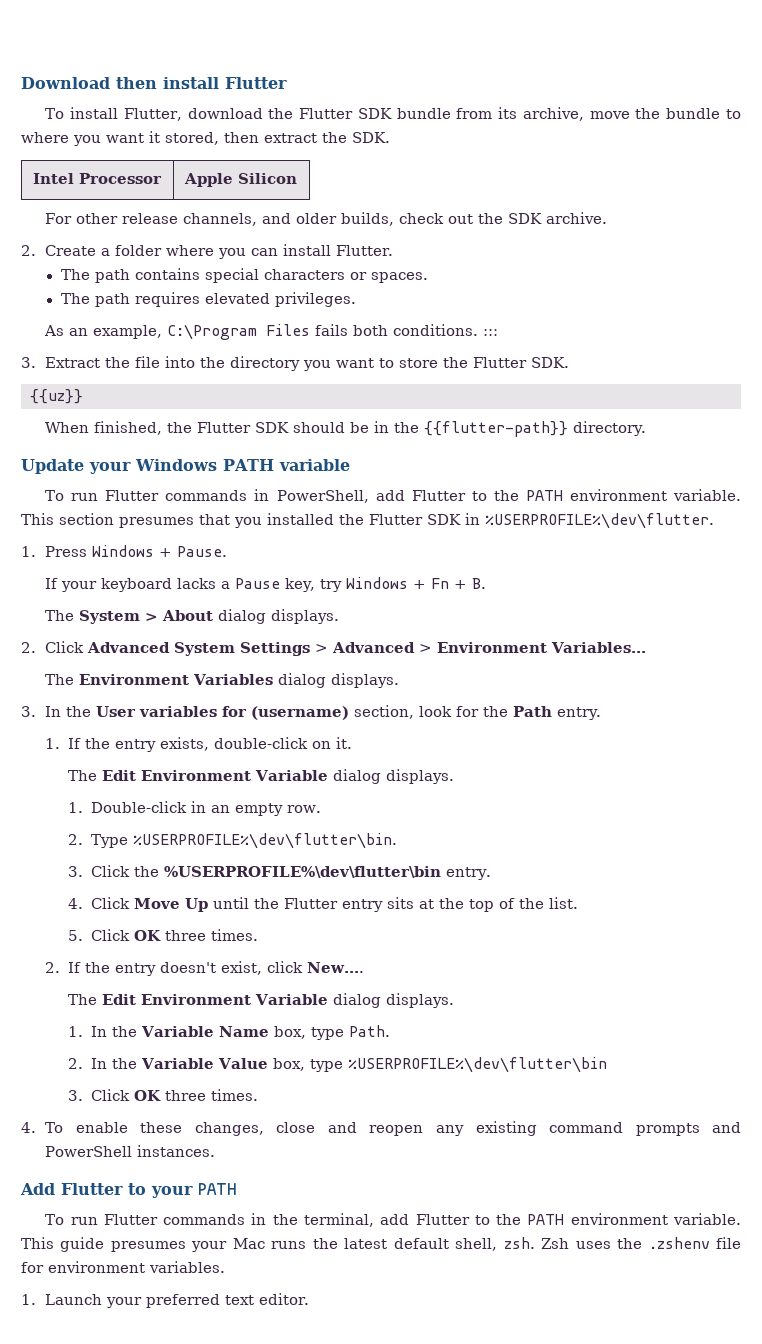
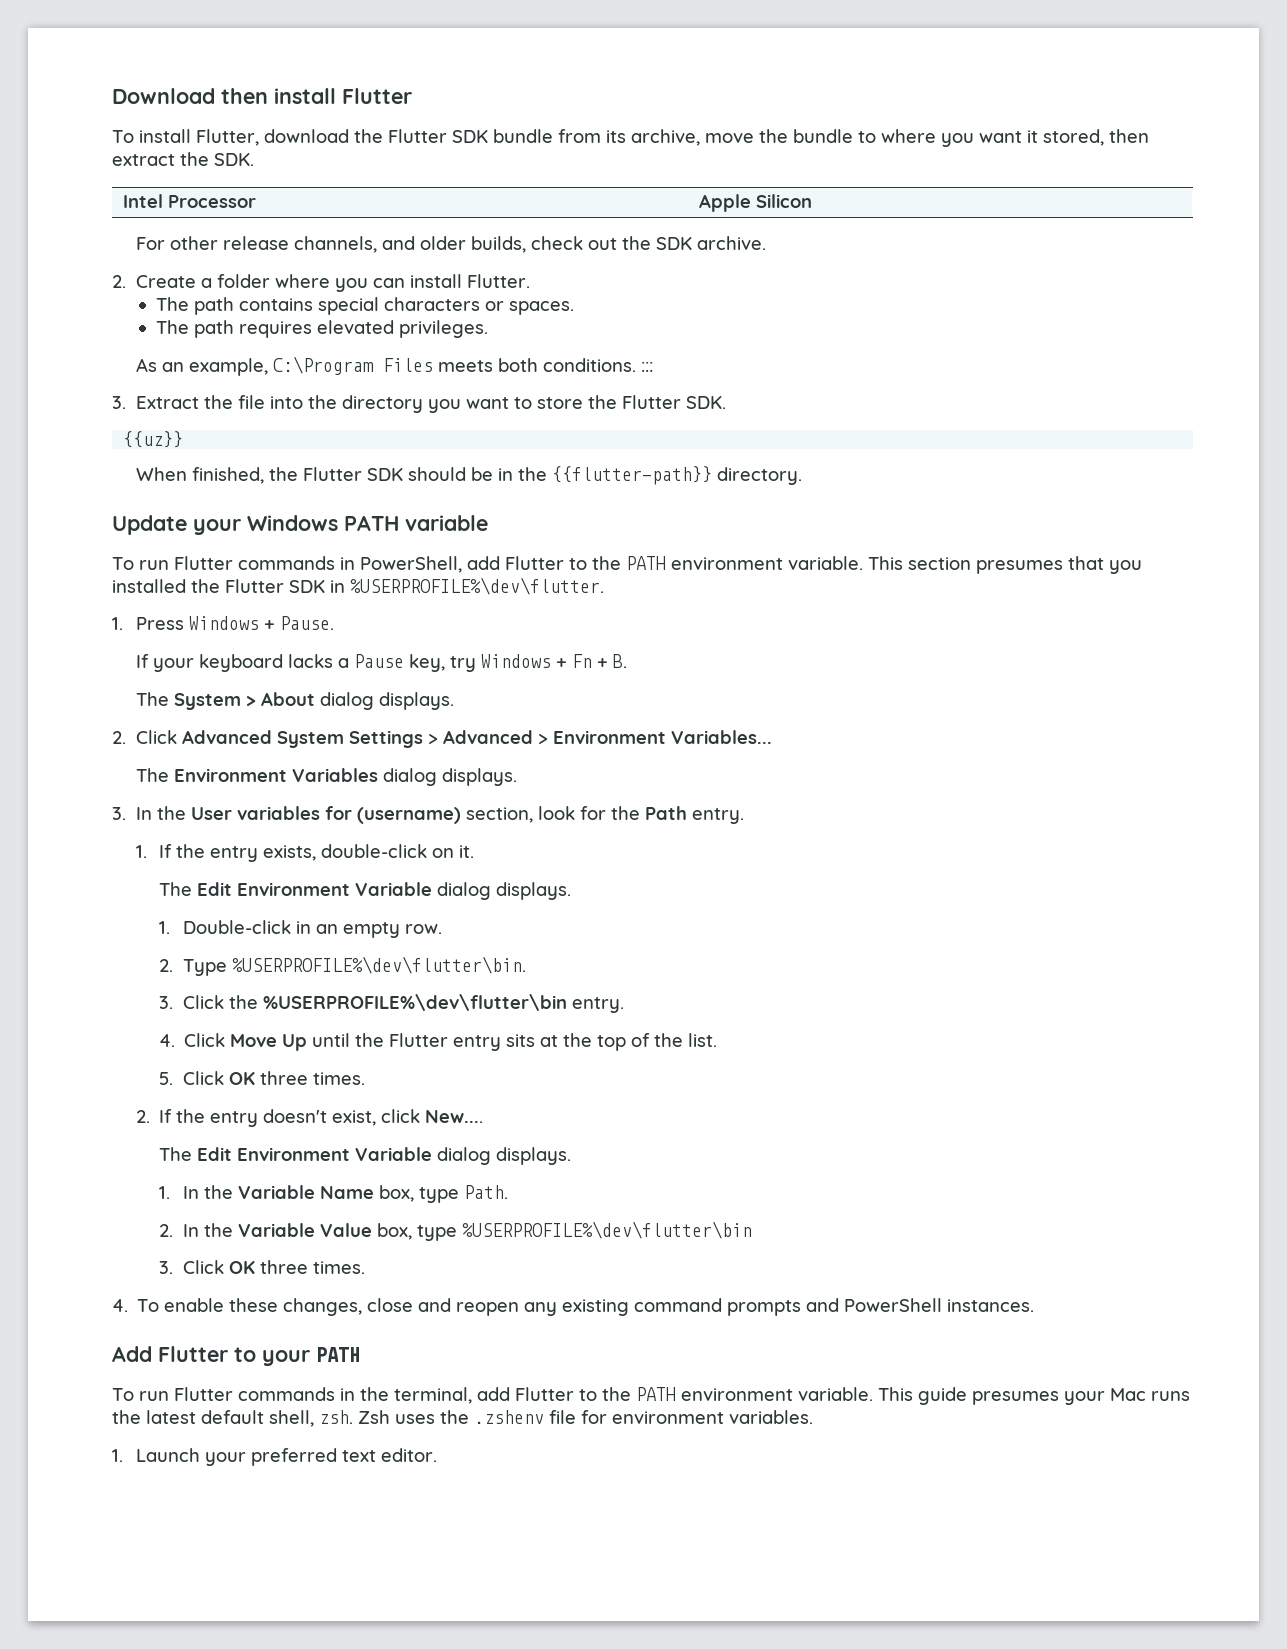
- As an example, C:\Program Files fails both conditions. :::
+ As an example, C:\Program Files meets both conditions. :::

